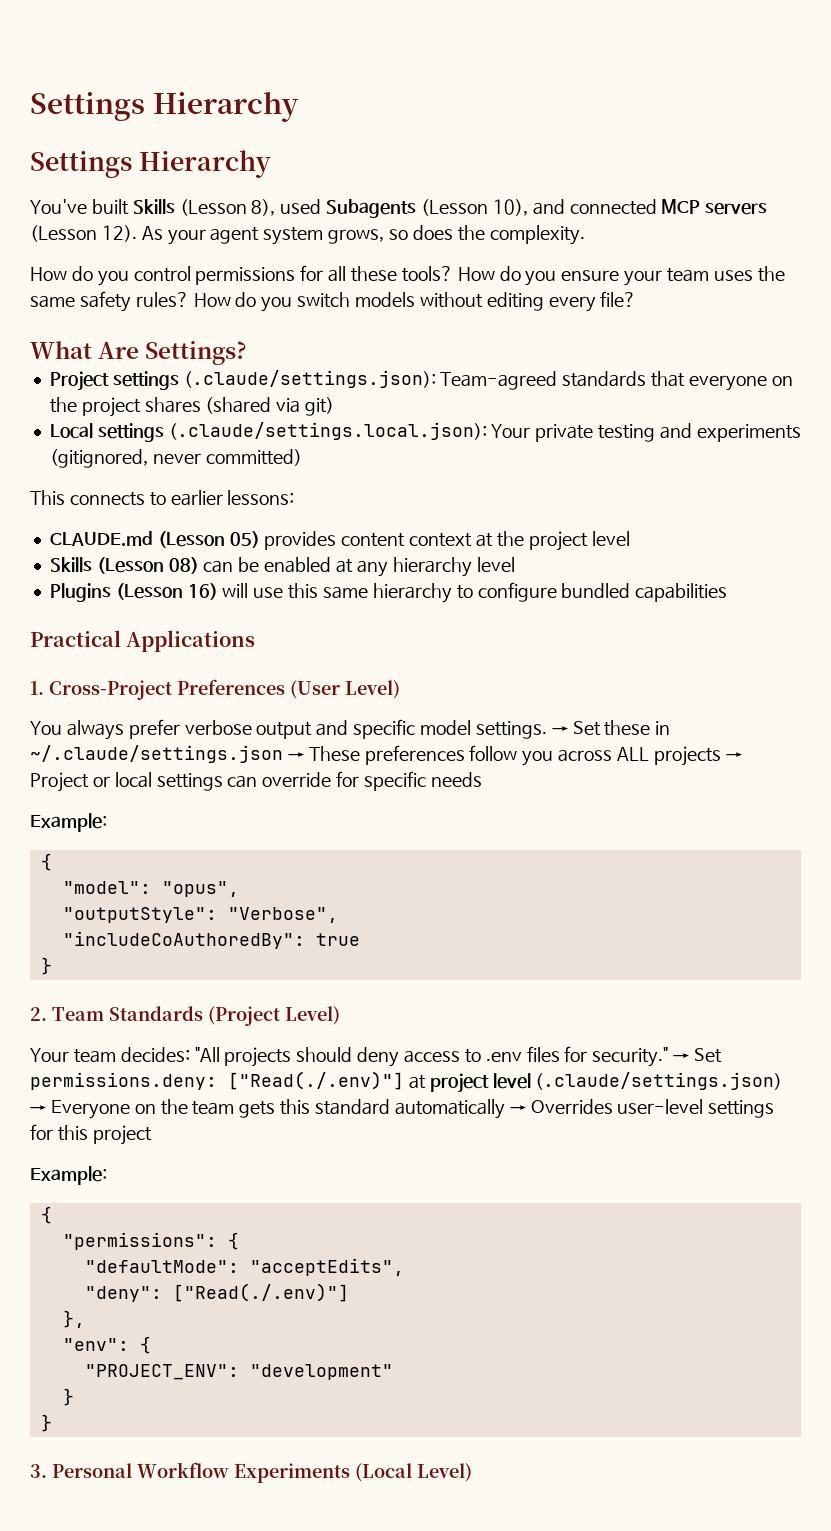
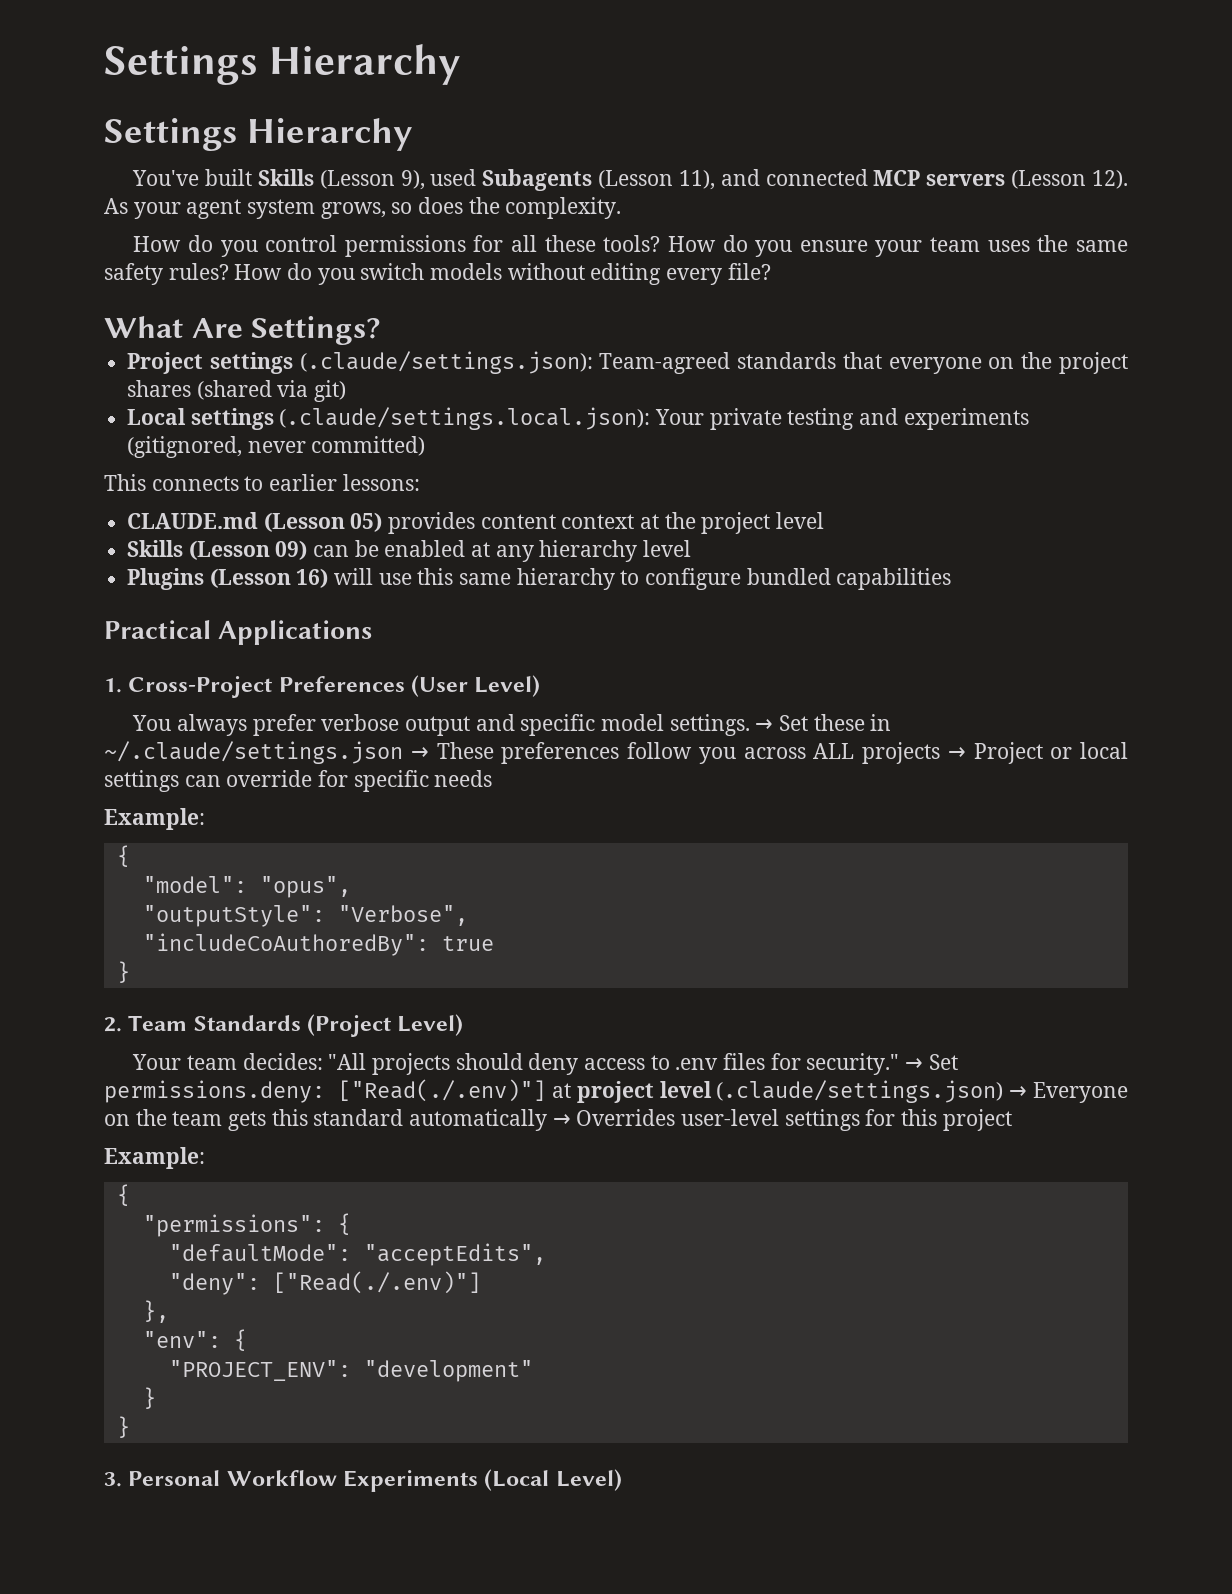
- You've built Skills (Lesson 8), used Subagents (Lesson 10), and connected MCP servers (Lesson 12).
+ You've built Skills (Lesson 9), used Subagents (Lesson 11), and connected MCP servers (Lesson 12).
- Skills (Lesson 08) can be enabled at any hierarchy level
+ Skills (Lesson 09) can be enabled at any hierarchy level

